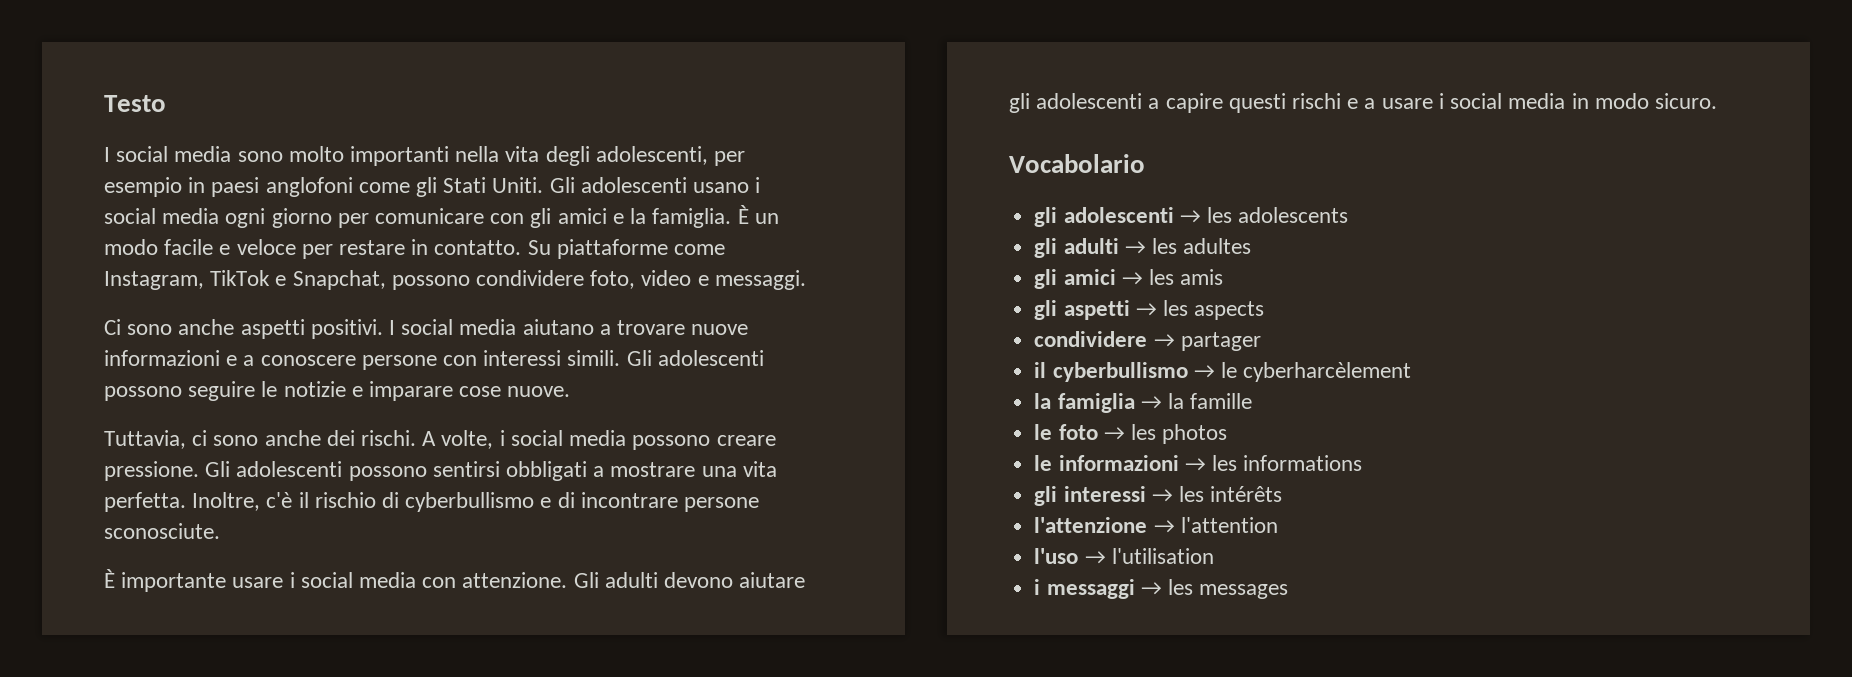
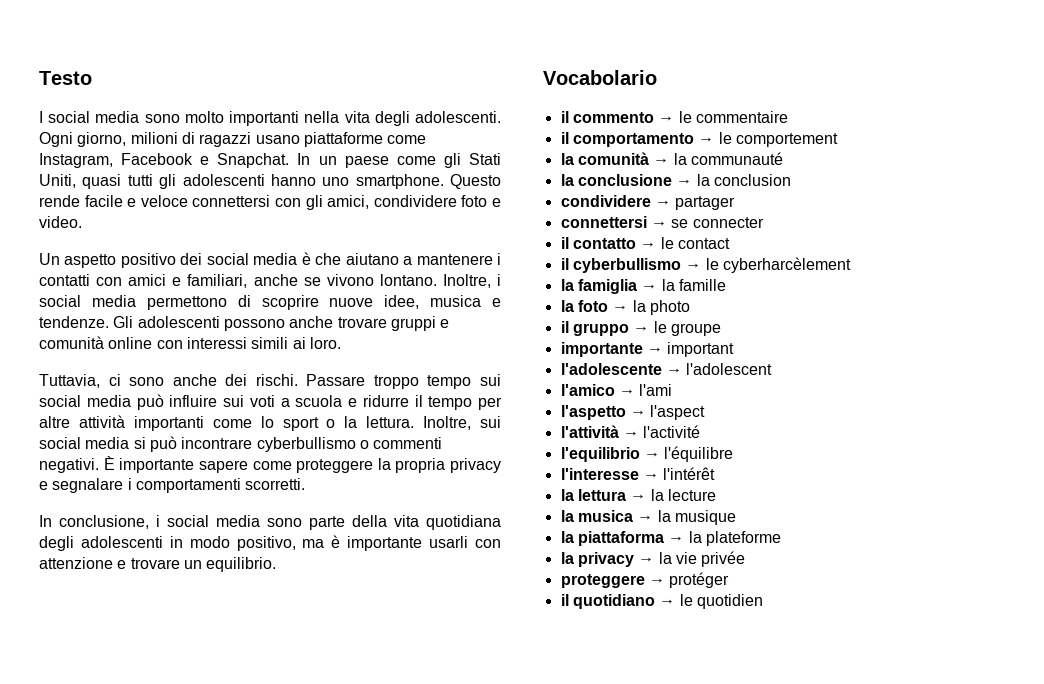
- I social media sono molto importanti nella vita degli adolescenti, per esempio in paesi anglofoni come gli Stati Uniti. Gli adolescenti usano i social media ogni giorno per comunicare con gli amici e la famiglia. È un modo facile e veloce per restare in contatto. Su piattaforme come Instagram, TikTok e Snapchat, possono condividere foto, video e messaggi.
- Ci sono anche aspetti positivi. I social media aiutano a trovare nuove informazioni e a conoscere persone con interessi simili. Gli adolescenti possono seguire le notizie e imparare cose nuove.
+ I social media sono molto importanti nella vita degli adolescenti. Ogni giorno, milioni di ragazzi usano piattaforme come Instagram, Facebook e Snapchat. In un paese come gli Stati Uniti, quasi tutti gli adolescenti hanno uno smartphone. Questo rende facile e veloce connettersi con gli amici, condividere foto e video.
+ Un aspetto positivo dei social media è che aiutano a mantenere i contatti con amici e familiari, anche se vivono lontano. Inoltre, i social media permettono di scoprire nuove idee, musica e tendenze. Gli adolescenti possono anche trovare gruppi e comunità online con interessi simili ai loro.
- A volte, i social media possono creare pressione. Gli adolescenti possono sentirsi obbligati a mostrare una vita perfetta. Inoltre, c'è il rischio di cyberbullismo e di incontrare persone sconosciute.
- È importante usare i social media con attenzione. Gli adulti devono aiutare gli adolescenti a capire questi rischi e a usare i social media in modo sicuro.
+ Passare troppo tempo sui social media può influire sui voti a scuola e ridurre il tempo per altre attività importanti come lo sport o la lettura. Inoltre, sui social media si può incontrare cyberbullismo o commenti negativi. È importante sapere come proteggere la propria privacy e segnalare i comportamenti scorretti.
+ In conclusione, i social media sono parte della vita quotidiana degli adolescenti in modo positivo, ma è importante usarli con attenzione e trovare un equilibrio.
  Vocabolario
- gli adolescenti → les adolescents
- gli adulti → les adultes
- gli amici → les amis
- gli aspetti → les aspects
+ il commento → le commentaire
+ il comportamento → le comportement
+ la comunità → la communauté
+ la conclusione → la conclusion
  condividere → partager
+ connettersi → se connecter
+ il contatto → le contact
- le foto → les photos
- le informazioni → les informations
- gli interessi → les intérêts
- l'attenzione → l'attention
- l'uso → l'utilisation
- i messaggi → les messages
+ la foto → la photo
+ il gruppo → le groupe
+ importante → important
+ l'adolescente → l'adolescent
+ l'amico → l'ami
+ l'aspetto → l'aspect
+ l'attività → l'activité
+ l'equilibrio → l'équilibre
+ l'interesse → l'intérêt
+ la lettura → la lecture
+ la musica → la musique
+ la piattaforma → la plateforme
+ la privacy → la vie privée
+ proteggere → protéger
+ il quotidiano → le quotidien

